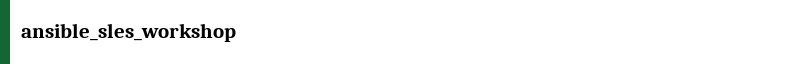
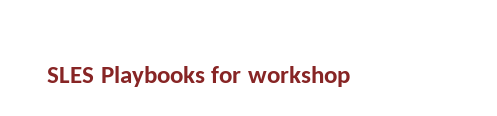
- ansible_sles_workshop
+ SLES Playbooks for workshop

